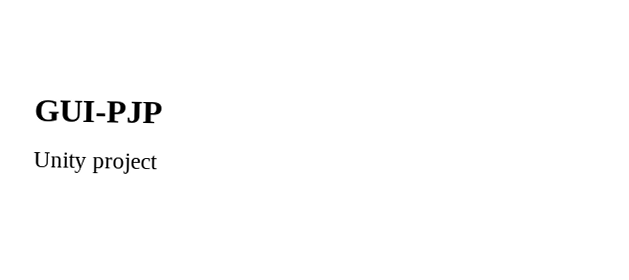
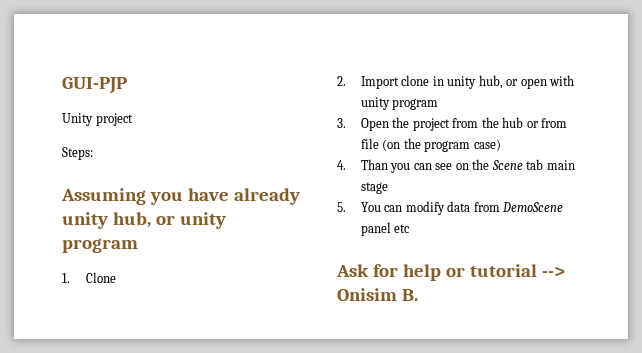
+ Steps:
+ Assuming you have already unity hub, or unity program
+ 1. Clone
+ 2. Import clone in unity hub, or open with unity program
+ 3. Open the project from the hub or from file (on the program case)
+ 4. Than you can see on the Scene tab main stage
+ 5. You can modify data from DemoScene panel etc
+ Ask for help or tutorial --> Onisim B.

